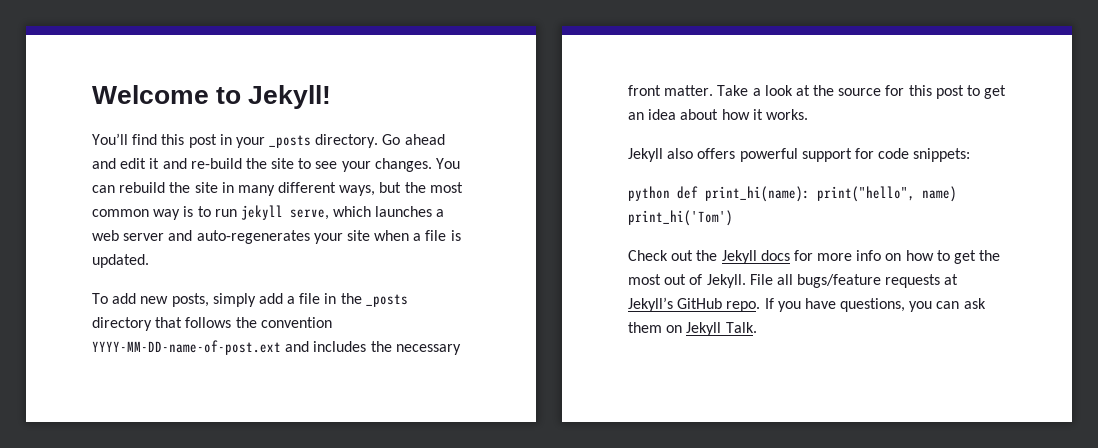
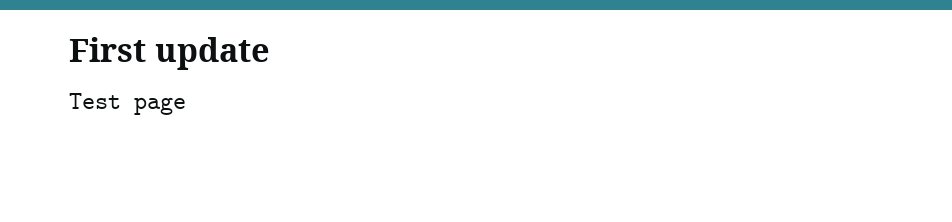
- Welcome to Jekyll!
- You’ll find this post in your _posts directory. Go ahead and edit it and re-build the site to see your changes. You can rebuild the site in many different ways, but the most common way is to run jekyll serve, which launches a web server and auto-regenerates your site when a file is updated.
- To add new posts, simply add a file in the _posts directory that follows the convention YYYY-MM-DD-name-of-post.ext and includes the necessary front matter. Take a look at the source for this post to get an idea about how it works.
- Jekyll also offers powerful support for code snippets:
- python def print_hi(name): print("hello", name) print_hi('Tom')
- Check out the Jekyll docs for more info on how to get the most out of Jekyll. File all bugs/feature requests at Jekyll’s GitHub repo. If you have questions, you can ask them on Jekyll Talk.
+ First update
+ Test page

